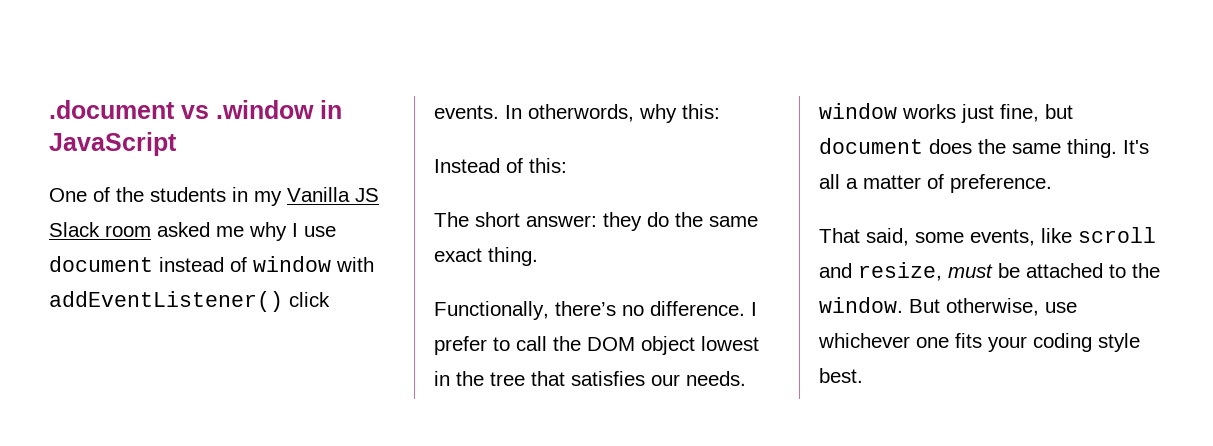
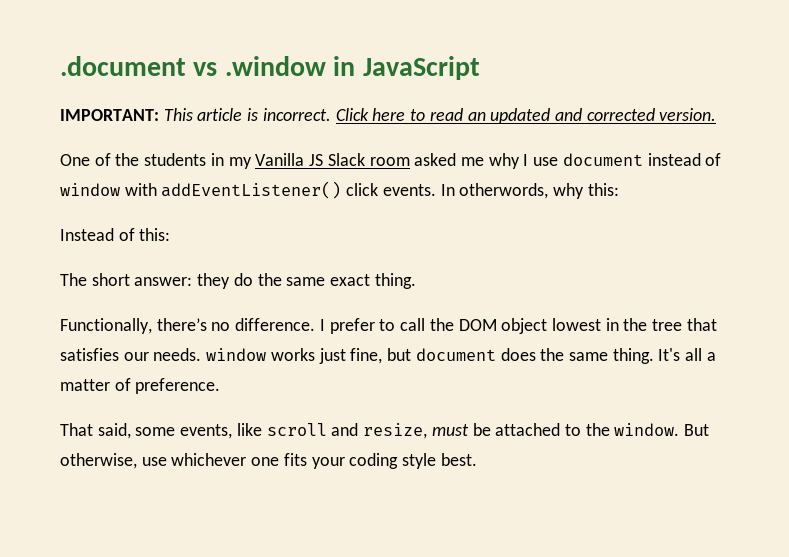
+ IMPORTANT: This article is incorrect. Click here to read an updated and corrected version.

